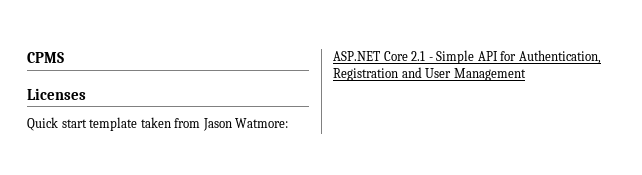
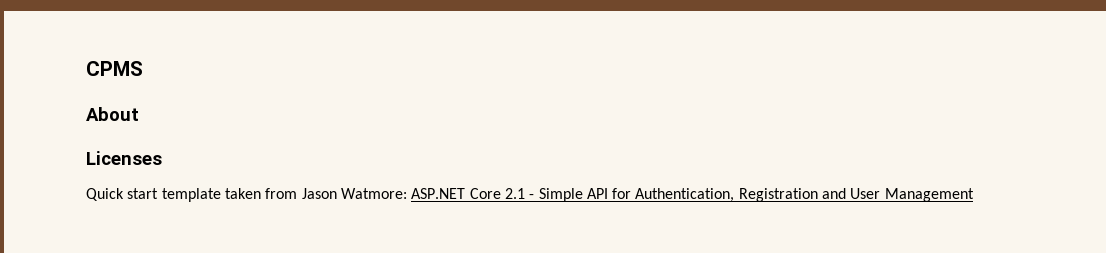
+ About

